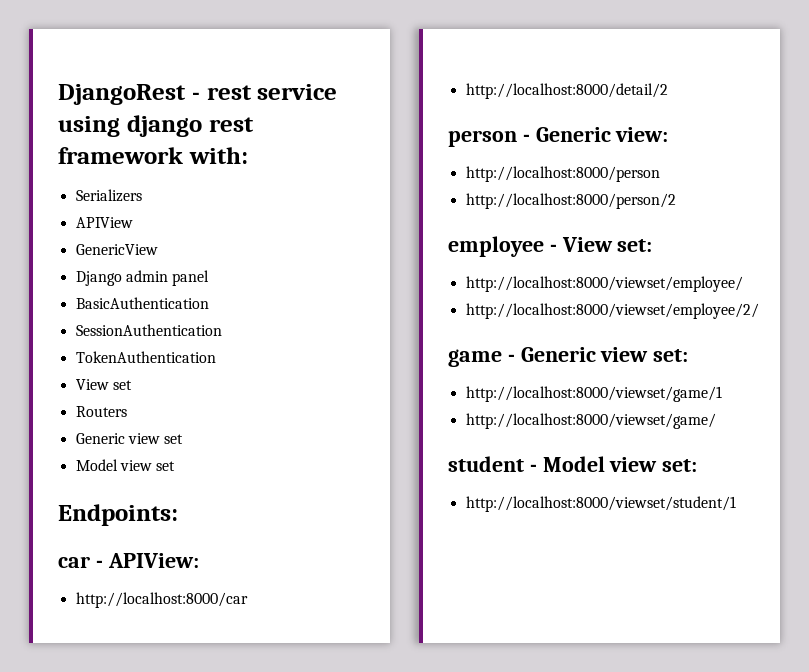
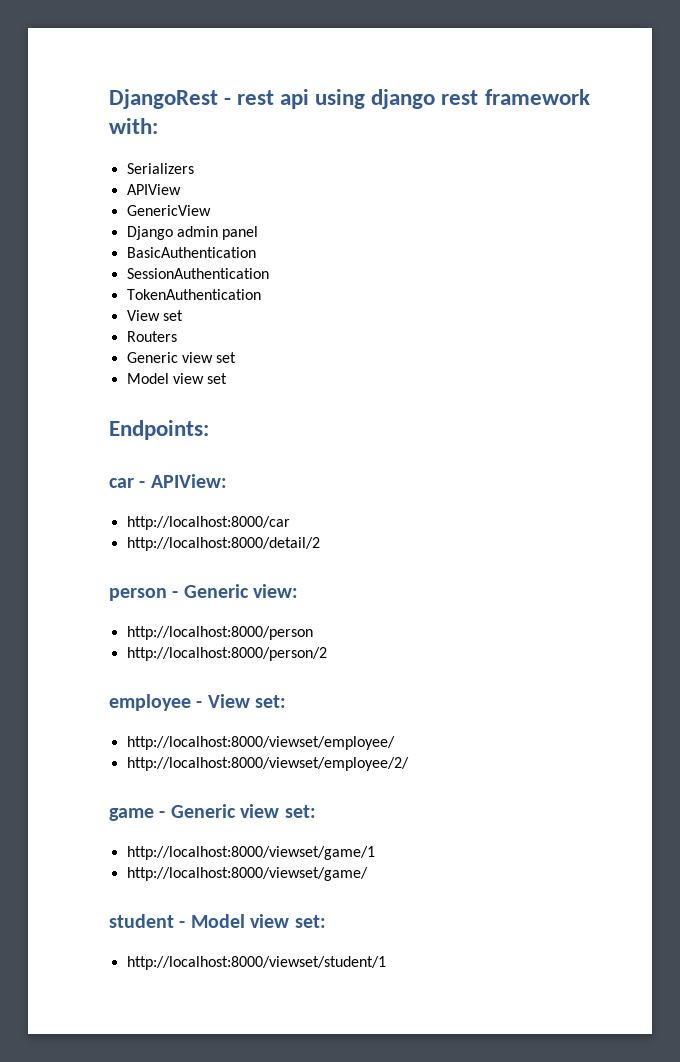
- DjangoRest - rest service using django rest framework with:
+ DjangoRest - rest api using django rest framework with:

